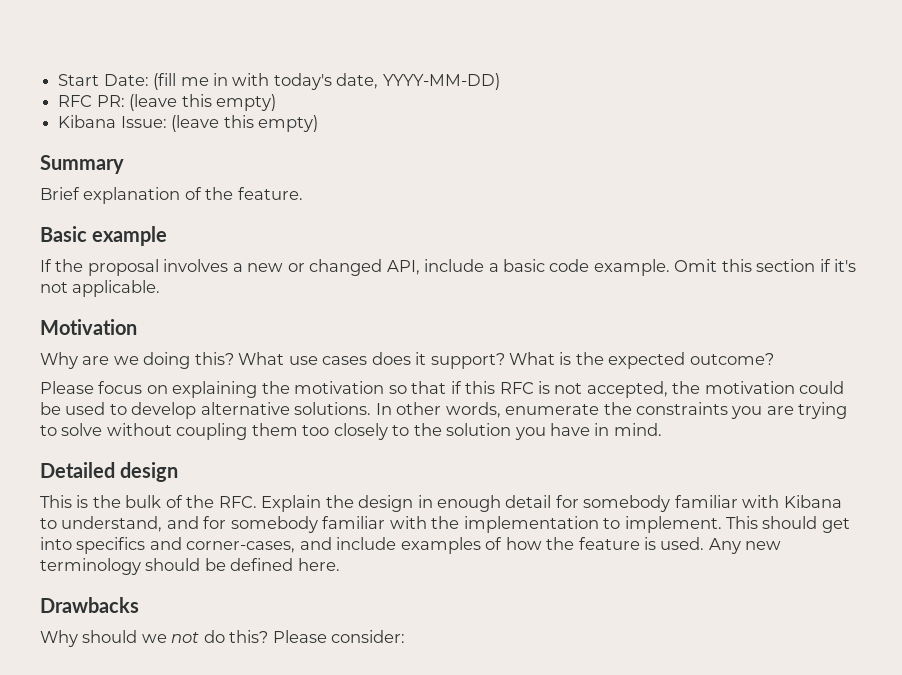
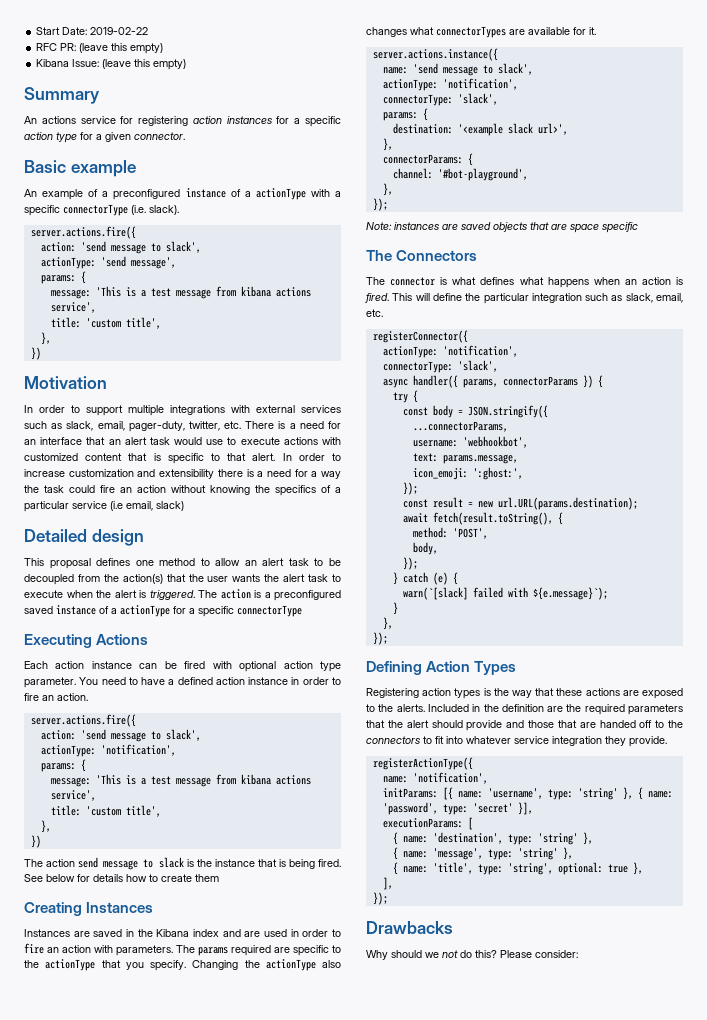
- Start Date: (fill me in with today's date, YYYY-MM-DD)
+ Start Date: 2019-02-22
- Brief explanation of the feature.
+ An actions service for registering action instances for a specific action type for a given connector.
  Basic example
- If the proposal involves a new or changed API, include a basic code example. Omit this section if it's not applicable.
+ An example of a preconfigured instance of a actionType with a specific connectorType (i.e. slack).
+ server.actions.fire({
+ action: 'send message to slack',
+ actionType: 'send message',
+ params: {
+ message: 'This is a test message from kibana actions service',
+ title: 'custom title',
+ },
+ })
  Motivation
- Why are we doing this? What use cases does it support? What is the expected outcome?
- Please focus on explaining the motivation so that if this RFC is not accepted, the motivation could be used to develop alternative solutions. In other words, enumerate the constraints you are trying to solve without coupling them too closely to the solution you have in mind.
+ In order to support multiple integrations with external services such as slack, email, pager-duty, twitter, etc. There is a need for an interface that an alert task would use to execute actions with customized content that is specific to that alert. In order to increase customization and extensibility there is a need for a way the task could fire an action without knowing the specifics of a particular service (i.e email, slack)
  Detailed design
- This is the bulk of the RFC. Explain the design in enough detail for somebody familiar with Kibana to understand, and for somebody familiar with the implementation to implement. This should get into specifics and corner-cases, and include examples of how the feature is used. Any new terminology should be defined here.
+ This proposal defines one method to allow an alert task to be decoupled from the action(s) that the user wants the alert task to execute when the alert is triggered. The action is a preconfigured saved instance of a actionType for a specific connectorType
+ Executing Actions
+ Each action instance can be fired with optional action type parameter. You need to have a defined action instance in order to fire an action.
+ server.actions.fire({
+ action: 'send message to slack',
+ actionType: 'notification',
+ params: {
+ message: 'This is a test message from kibana actions service',
+ title: 'custom title',
+ },
+ })
+ The action send message to slack is the instance that is being fired. See below for details how to create them
+ Creating Instances
+ Instances are saved in the Kibana index and are used in order to fire an action with parameters. The params required are specific to the actionType that you specify. Changing the actionType also changes what connectorTypes are available for it.
+ server.actions.instance({
+ name: 'send message to slack',
+ actionType: 'notification',
+ connectorType: 'slack',
+ params: {
+ destination: '<example slack url>',
+ },
+ connectorParams: {
+ channel: '#bot-playground',
+ },
+ });
+ Note: instances are saved objects that are space specific
+ The Connectors
+ The connector is what defines what happens when an action is fired. This will define the particular integration such as slack, email, etc.
+ registerConnector({
+ actionType: 'notification',
+ connectorType: 'slack',
+ async handler({ params, connectorParams }) {
+ try {
+ const body = JSON.stringify({
+ ...connectorParams,
+ username: 'webhookbot',
+ text: params.message,
+ icon_emoji: ':ghost:',
+ });
+ const result = new url.URL(params.destination);
+ await fetch(result.toString(), {
+ method: 'POST',
+ body,
+ });
+ } catch (e) {
+ warn(`[slack] failed with ${e.message}`);
+ }
+ },
+ });
+ Defining Action Types
+ Registering action types is the way that these actions are exposed to the alerts. Included in the definition are the required parameters that the alert should provide and those that are handed off to the connectors to fit into whatever service integration they provide.
+ registerActionType({
+ name: 'notification',
+ initParams: [{ name: 'username', type: 'string' }, { name: 'password', type: 'secret' }],
+ executionParams: [
+ { name: 'destination', type: 'string' },
+ { name: 'message', type: 'string' },
+ { name: 'title', type: 'string', optional: true },
+ ],
+ });

